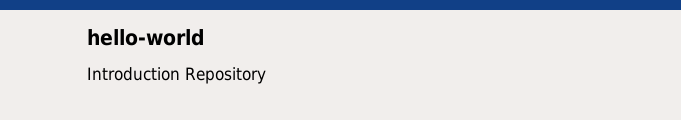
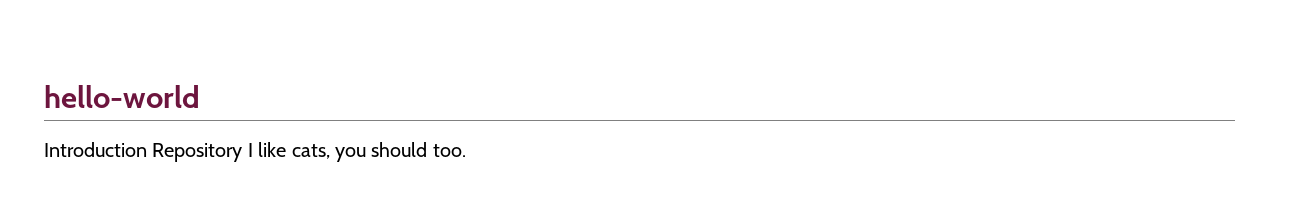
- Introduction Repository
+ Introduction Repository I like cats, you should too.

